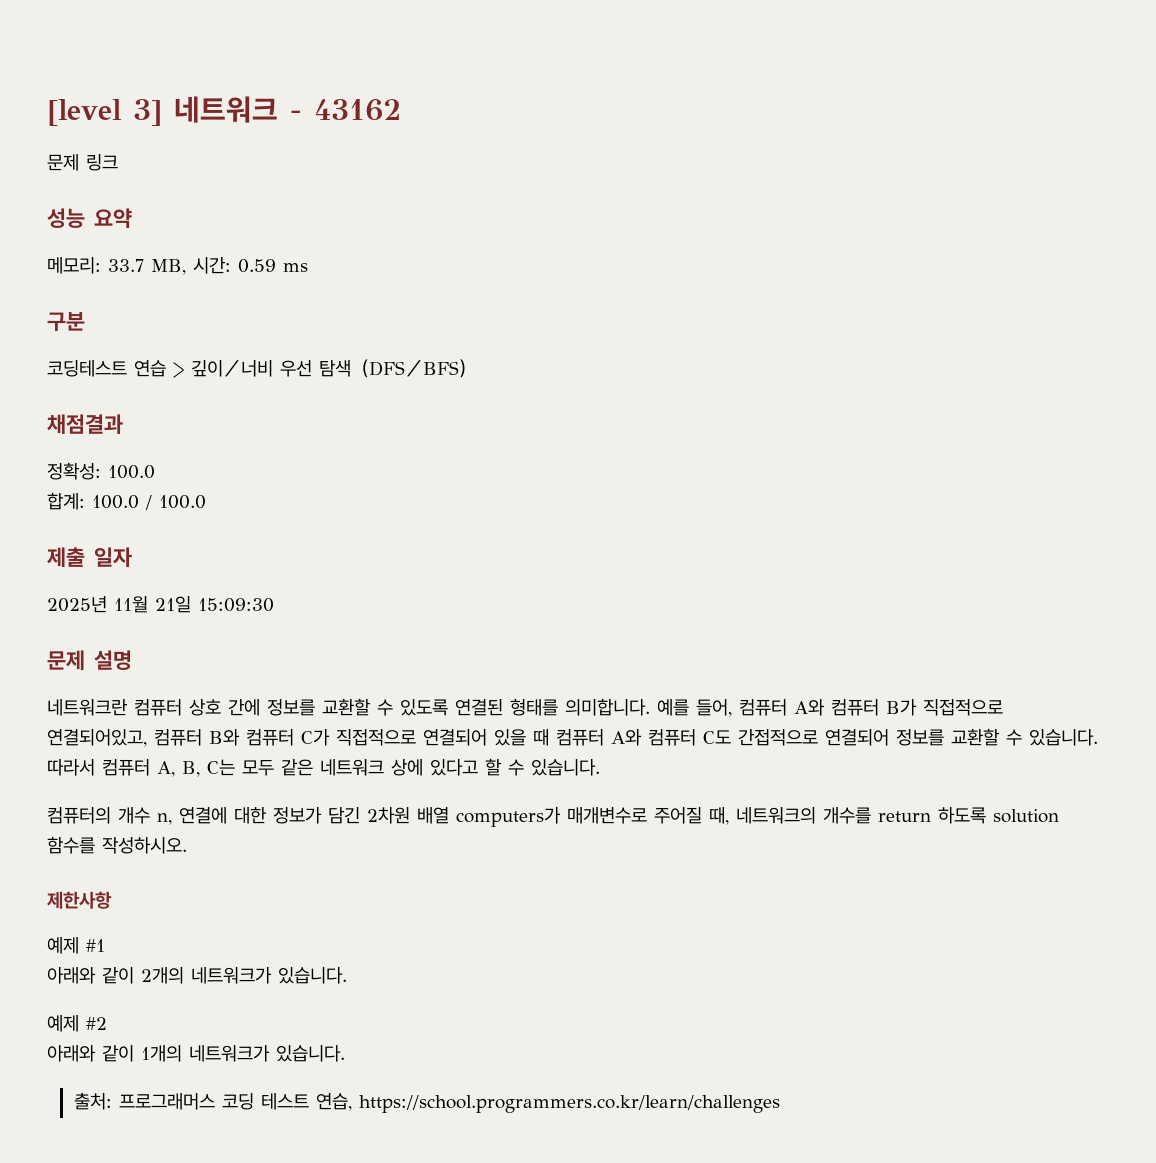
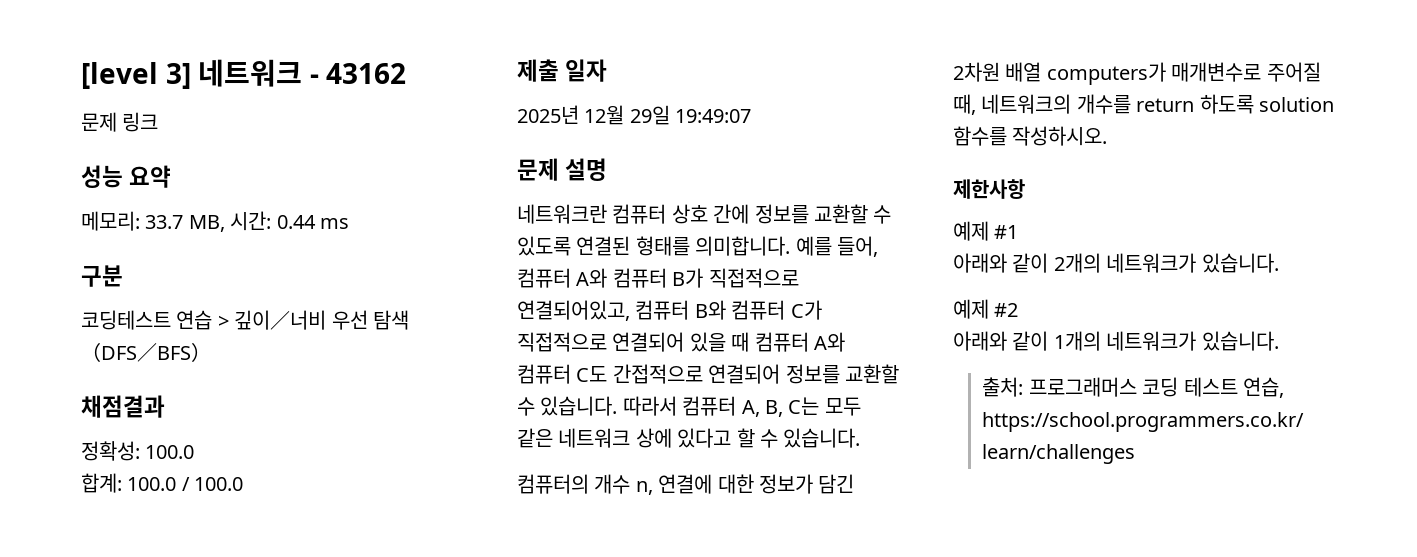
- 메모리: 33.7 MB, 시간: 0.59 ms
+ 메모리: 33.7 MB, 시간: 0.44 ms
- 2025년 11월 21일 15:09:30
+ 2025년 12월 29일 19:49:07

